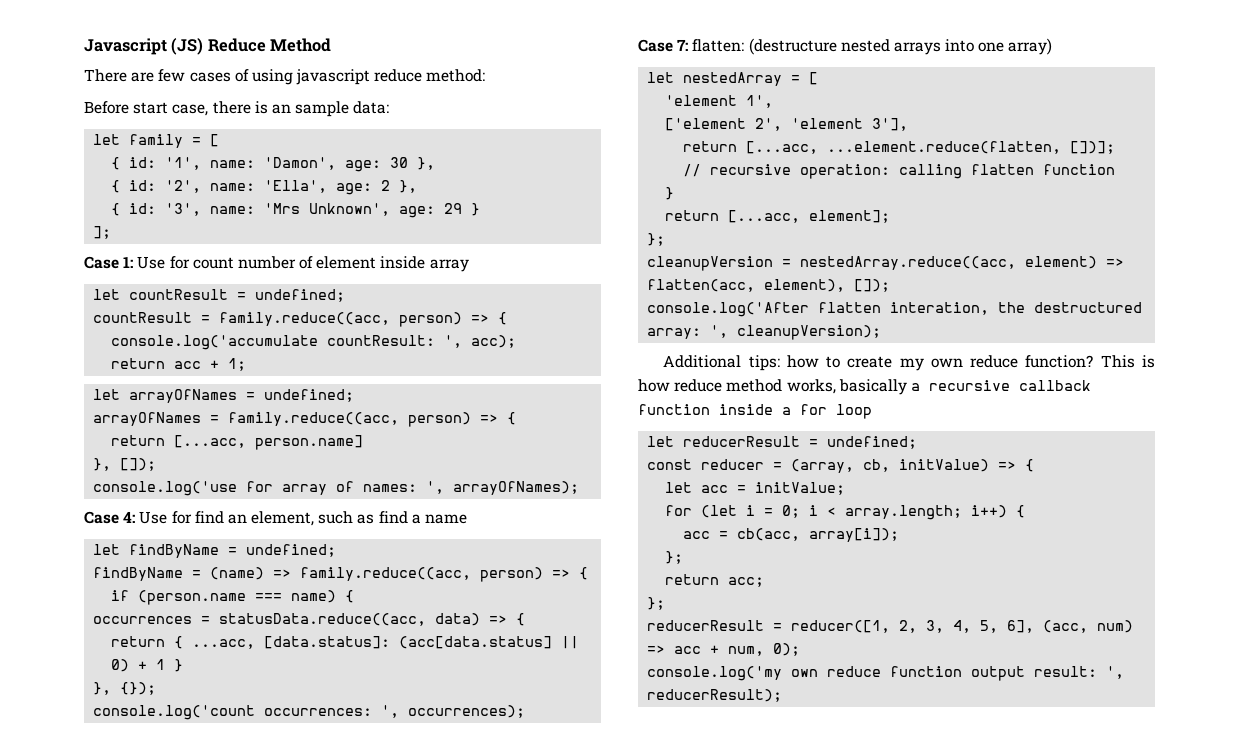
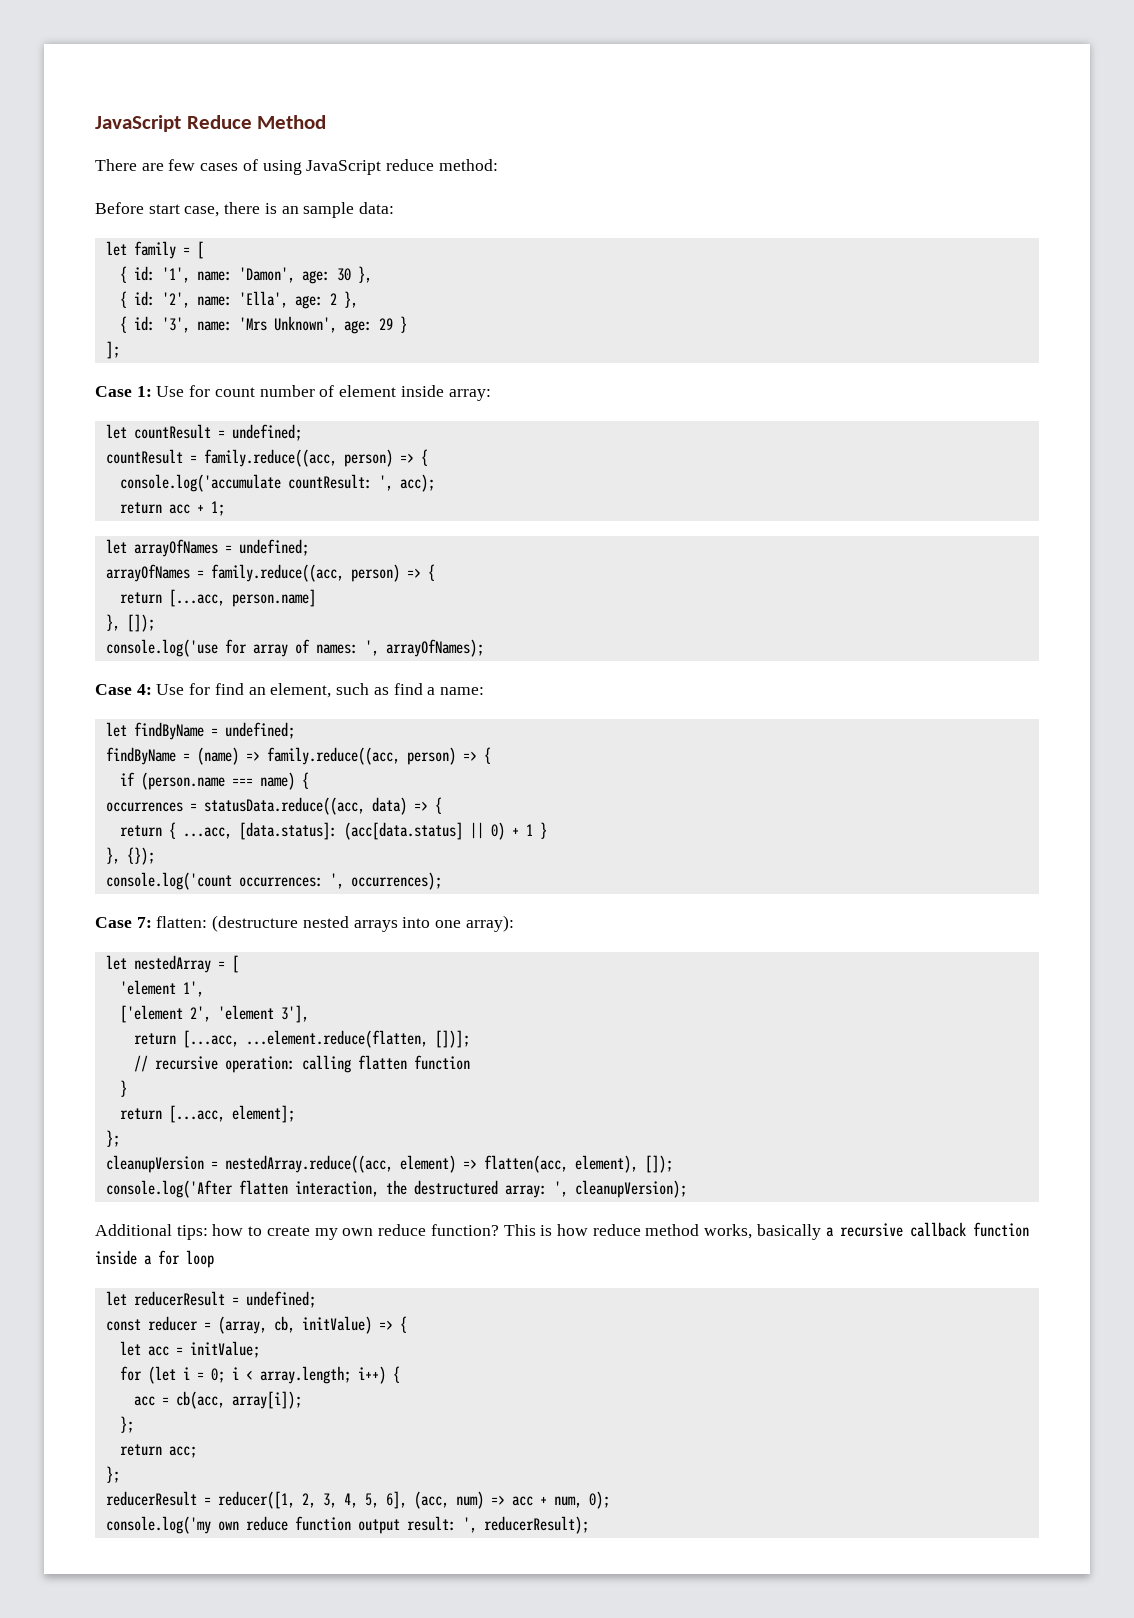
- Javascript (JS) Reduce Method
+ JavaScript Reduce Method
- There are few cases of using javascript reduce method:
+ There are few cases of using JavaScript reduce method:
- Case 1: Use for count number of element inside array
+ Case 1: Use for count number of element inside array:
- Case 4: Use for find an element, such as find a name
+ Case 4: Use for find an element, such as find a name:
- Case 7: flatten: (destructure nested arrays into one array)
+ Case 7: flatten: (destructure nested arrays into one array):
- console.log('After flatten interation, the destructured array: ', cleanupVersion);
+ console.log('After flatten interaction, the destructured array: ', cleanupVersion);

